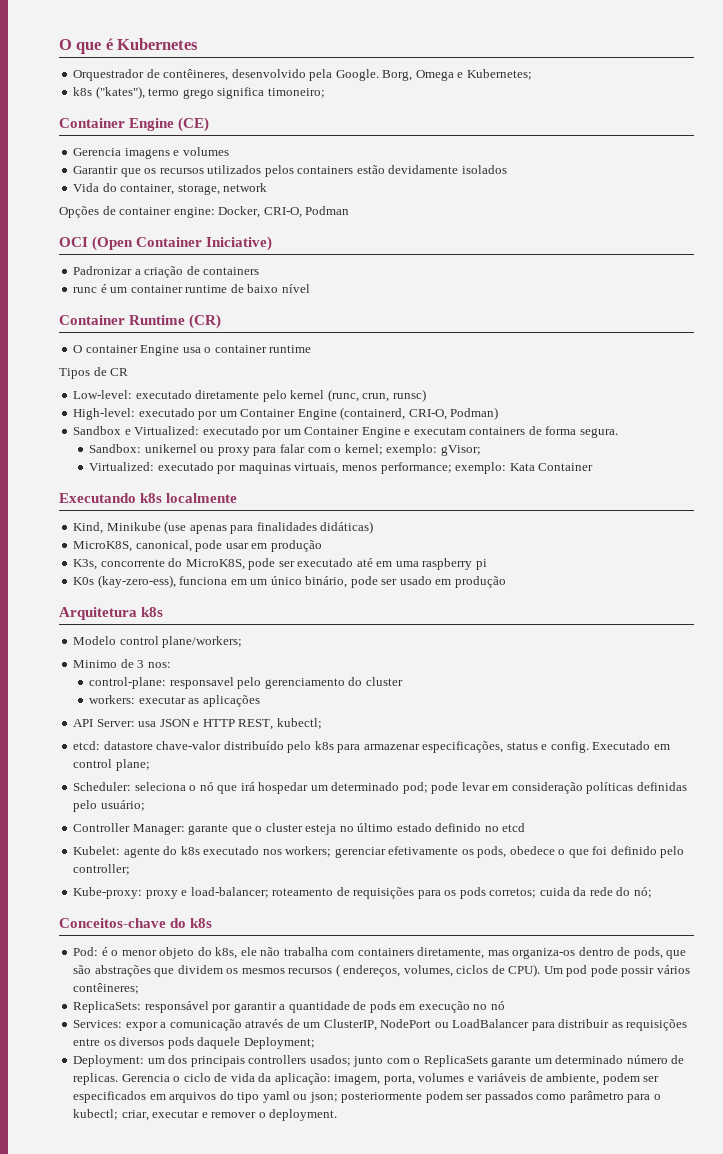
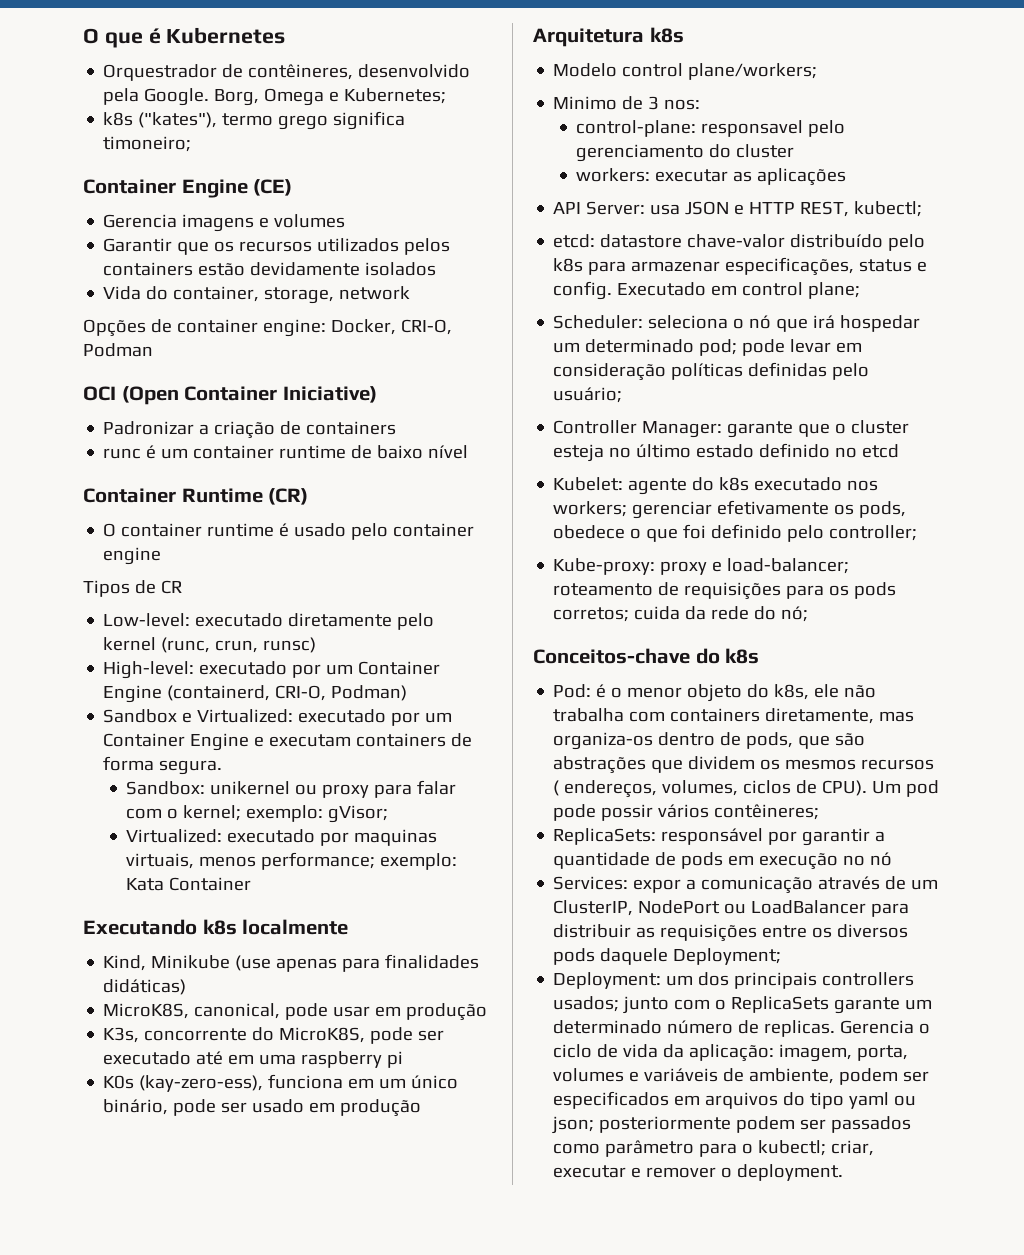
- O container Engine usa o container runtime
+ O container runtime é usado pelo container engine

